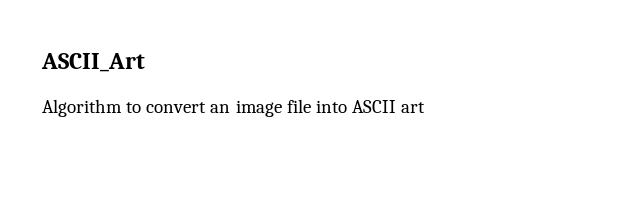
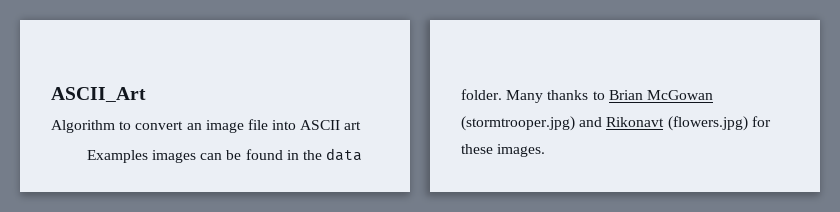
+ Examples images can be found in the data folder. Many thanks to Brian McGowan (stormtrooper.jpg) and Rikonavt (flowers.jpg) for these images.

